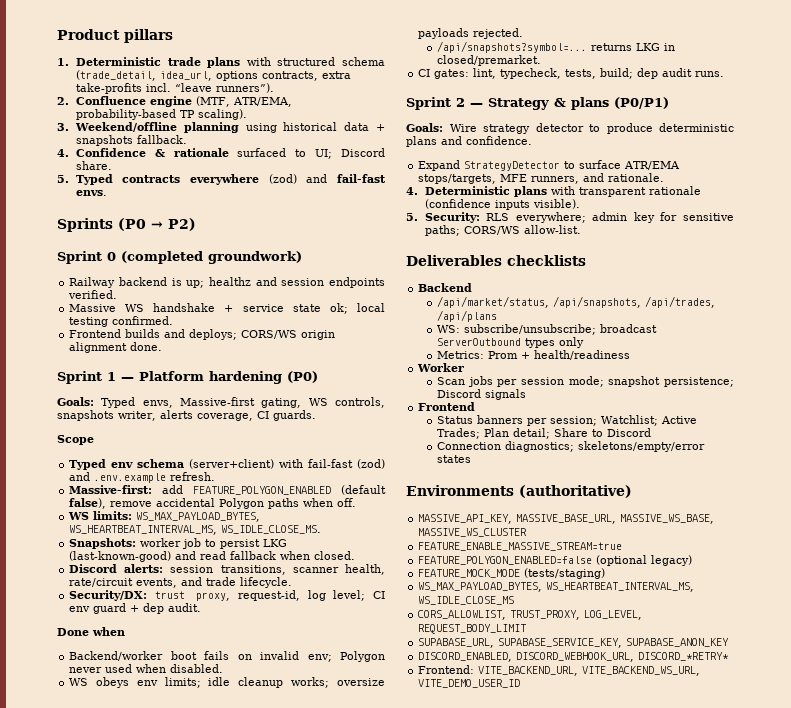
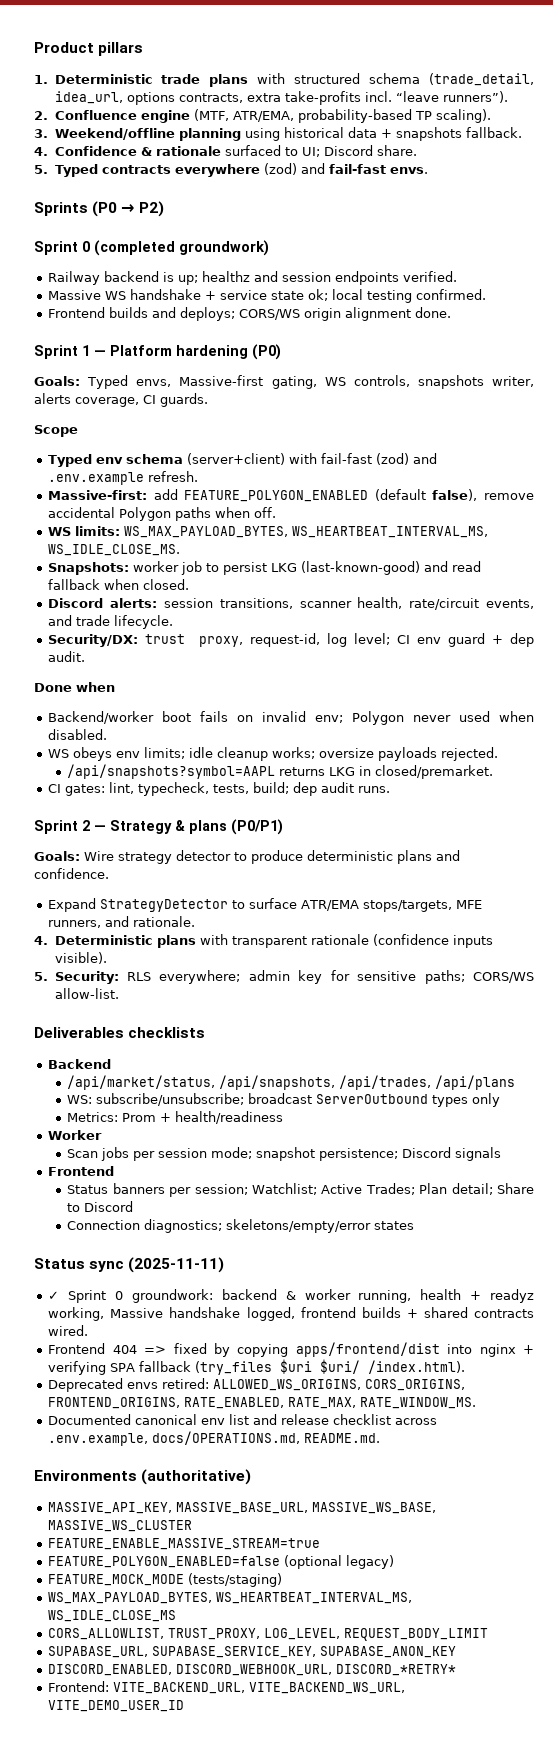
- /api/snapshots?symbol=... returns LKG in closed/premarket.
+ /api/snapshots?symbol=AAPL returns LKG in closed/premarket.
+ Status sync (2025-11-11)
+ ✓ Sprint 0 groundwork: backend & worker running, health + readyz working, Massive handshake logged, frontend builds + shared contracts wired.
+ Frontend 404 => fixed by copying apps/frontend/dist into nginx + verifying SPA fallback (try_files $uri $uri/ /index.html).
+ Deprecated envs retired: ALLOWED_WS_ORIGINS, CORS_ORIGINS, FRONTEND_ORIGINS, RATE_ENABLED, RATE_MAX, RATE_WINDOW_MS.
+ Documented canonical env list and release checklist across .env.example, docs/OPERATIONS.md, README.md.

